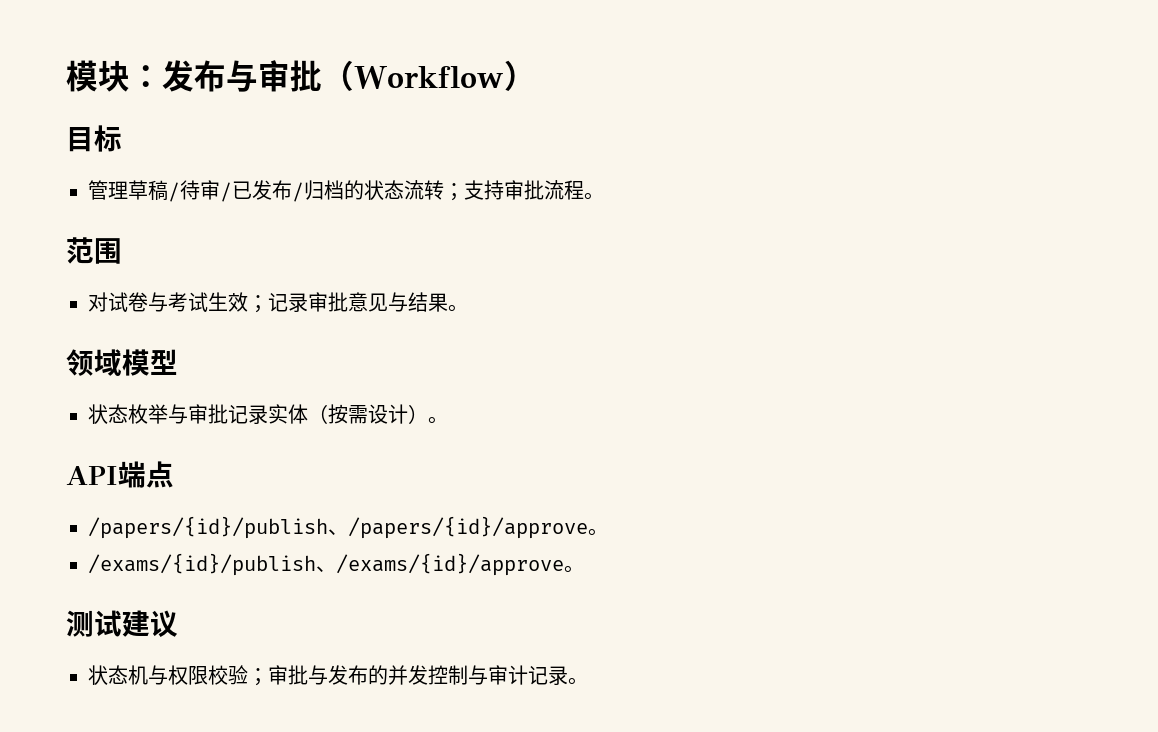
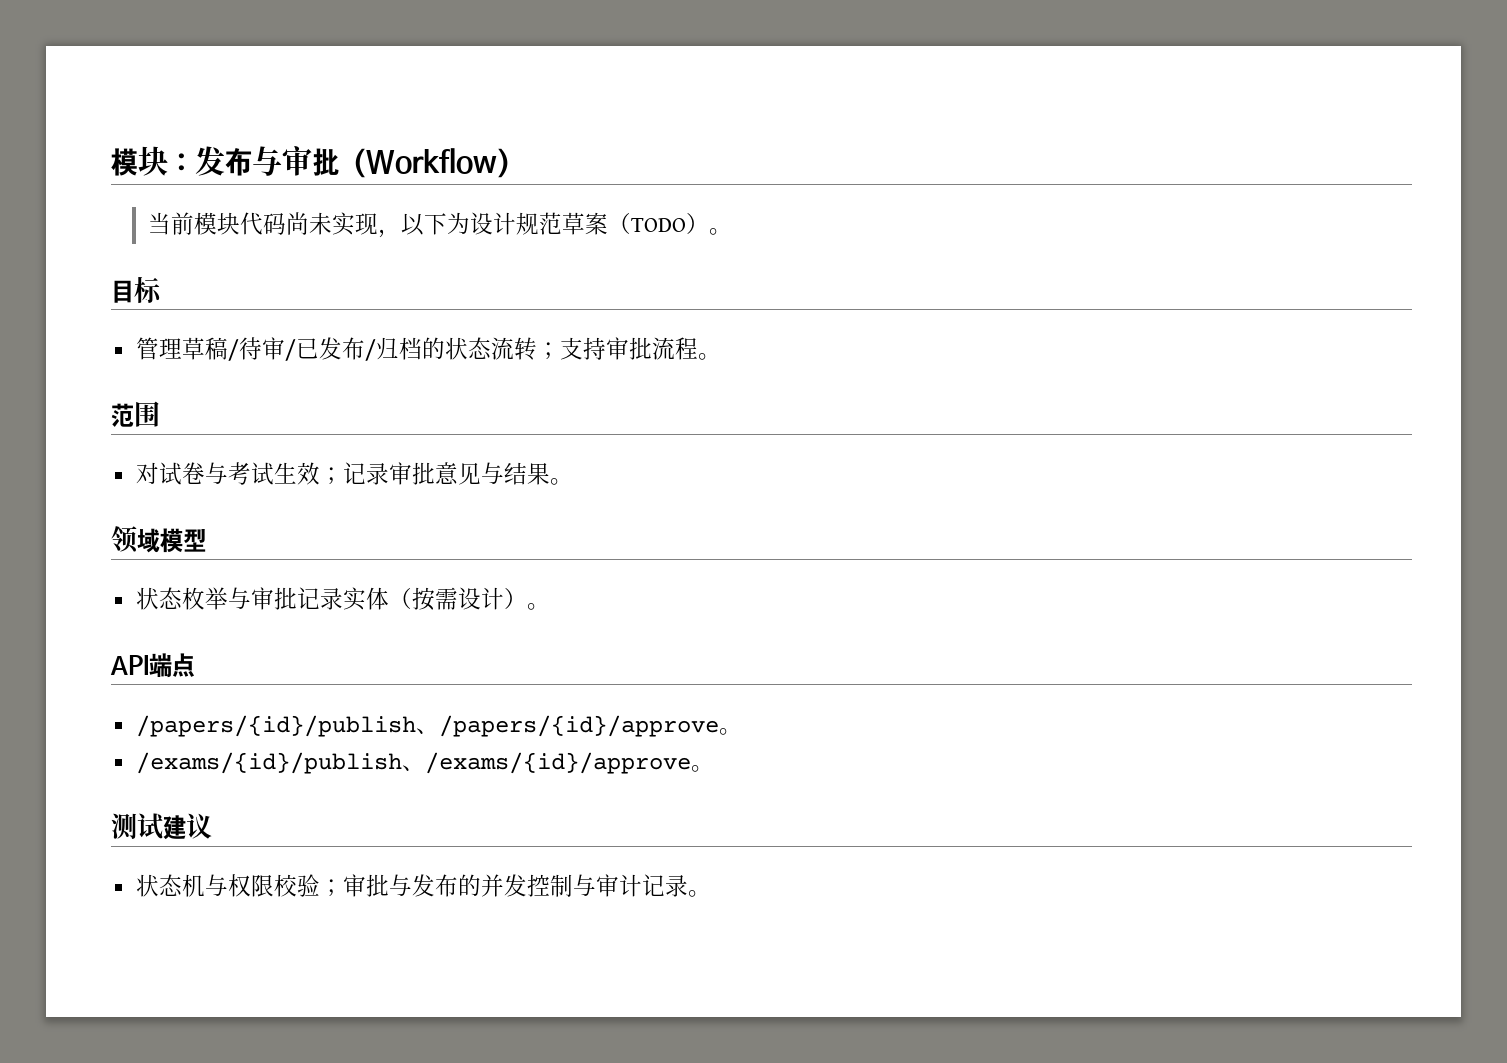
+ 当前模块代码尚未实现，以下为设计规范草案（TODO）。

